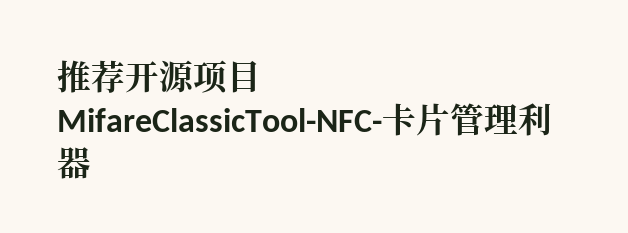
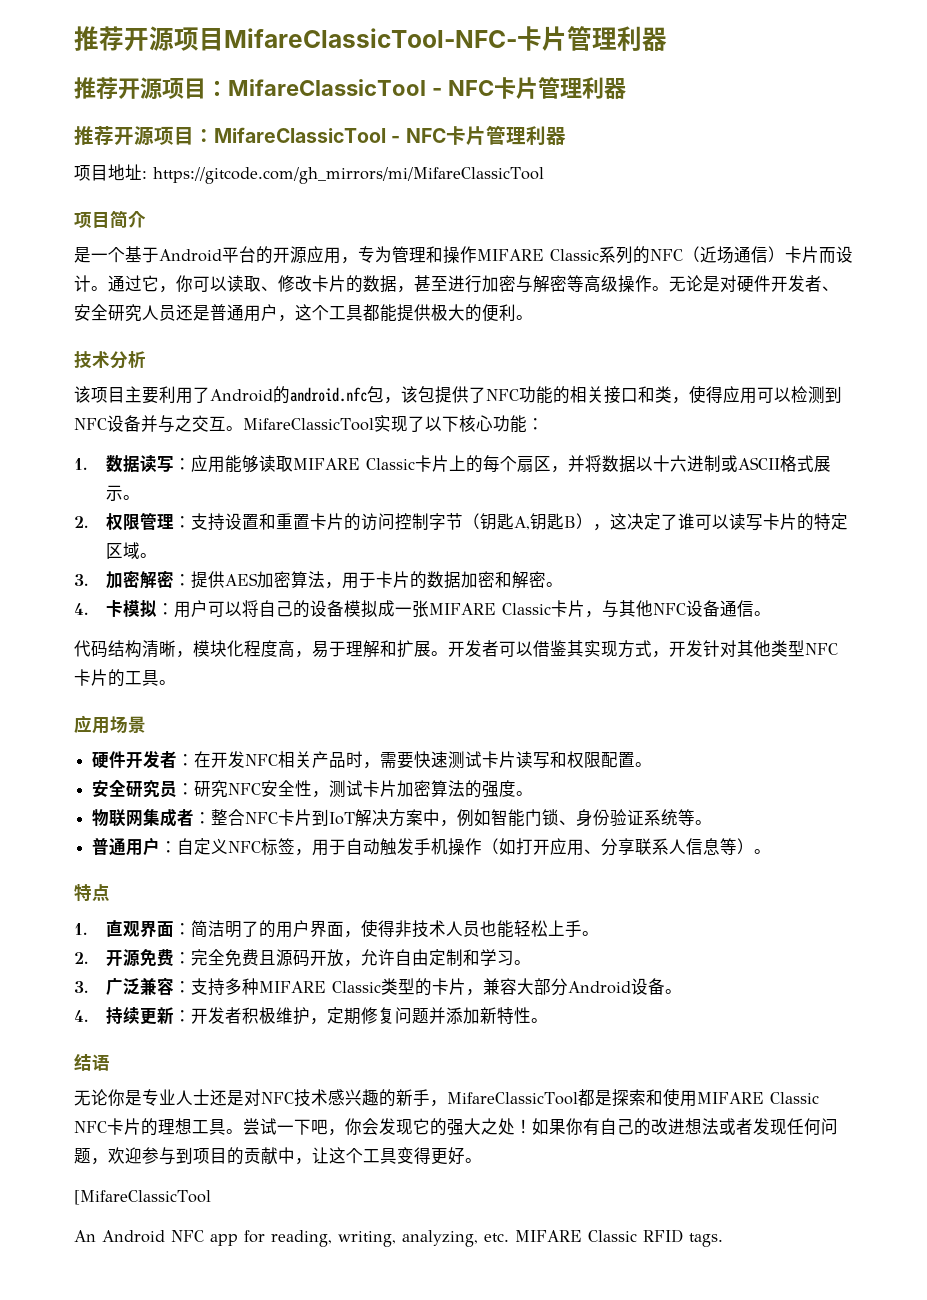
  推荐开源项目MifareClassicTool-NFC-卡片管理利器
+ 推荐开源项目：MifareClassicTool - NFC卡片管理利器
+ 推荐开源项目：MifareClassicTool - NFC卡片管理利器
+ 项目地址: https://gitcode.com/gh_mirrors/mi/MifareClassicTool
+ 项目简介
+ 是一个基于Android平台的开源应用，专为管理和操作MIFARE Classic系列的NFC（近场通信）卡片而设计。通过它，你可以读取、修改卡片的数据，甚至进行加密与解密等高级操作。无论是对硬件开发者、安全研究人员还是普通用户，这个工具都能提供极大的便利。
+ 技术分析
+ 该项目主要利用了Android的android.nfc包，该包提供了NFC功能的相关接口和类，使得应用可以检测到NFC设备并与之交互。MifareClassicTool实现了以下核心功能：
+ 1.数据读写：应用能够读取MIFARE Classic卡片上的每个扇区，并将数据以十六进制或ASCII格式展示。
+ 2.权限管理：支持设置和重置卡片的访问控制字节（钥匙A,钥匙B），这决定了谁可以读写卡片的特定区域。
+ 3.加密解密：提供AES加密算法，用于卡片的数据加密和解密。
+ 4.卡模拟：用户可以将自己的设备模拟成一张MIFARE Classic卡片，与其他NFC设备通信。
+ 代码结构清晰，模块化程度高，易于理解和扩展。开发者可以借鉴其实现方式，开发针对其他类型NFC卡片的工具。
+ 应用场景
+ 硬件开发者：在开发NFC相关产品时，需要快速测试卡片读写和权限配置。
+ 安全研究员：研究NFC安全性，测试卡片加密算法的强度。
+ 物联网集成者：整合NFC卡片到IoT解决方案中，例如智能门锁、身份验证系统等。
+ 普通用户：自定义NFC标签，用于自动触发手机操作（如打开应用、分享联系人信息等）。
+ 特点
+ 1.直观界面：简洁明了的用户界面，使得非技术人员也能轻松上手。
+ 2.开源免费：完全免费且源码开放，允许自由定制和学习。
+ 3.广泛兼容：支持多种MIFARE Classic类型的卡片，兼容大部分Android设备。
+ 4.持续更新：开发者积极维护，定期修复问题并添加新特性。
+ 结语
+ 无论你是专业人士还是对NFC技术感兴趣的新手，MifareClassicTool都是探索和使用MIFARE Classic NFC卡片的理想工具。尝试一下吧，你会发现它的强大之处！如果你有自己的改进想法或者发现任何问题，欢迎参与到项目的贡献中，让这个工具变得更好。
+ [MifareClassicTool
+ An Android NFC app for reading, writing, analyzing, etc. MIFARE Classic RFID tags.

